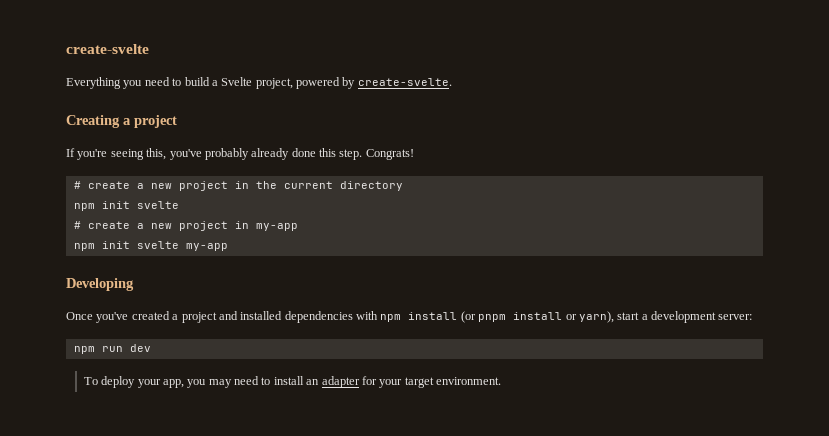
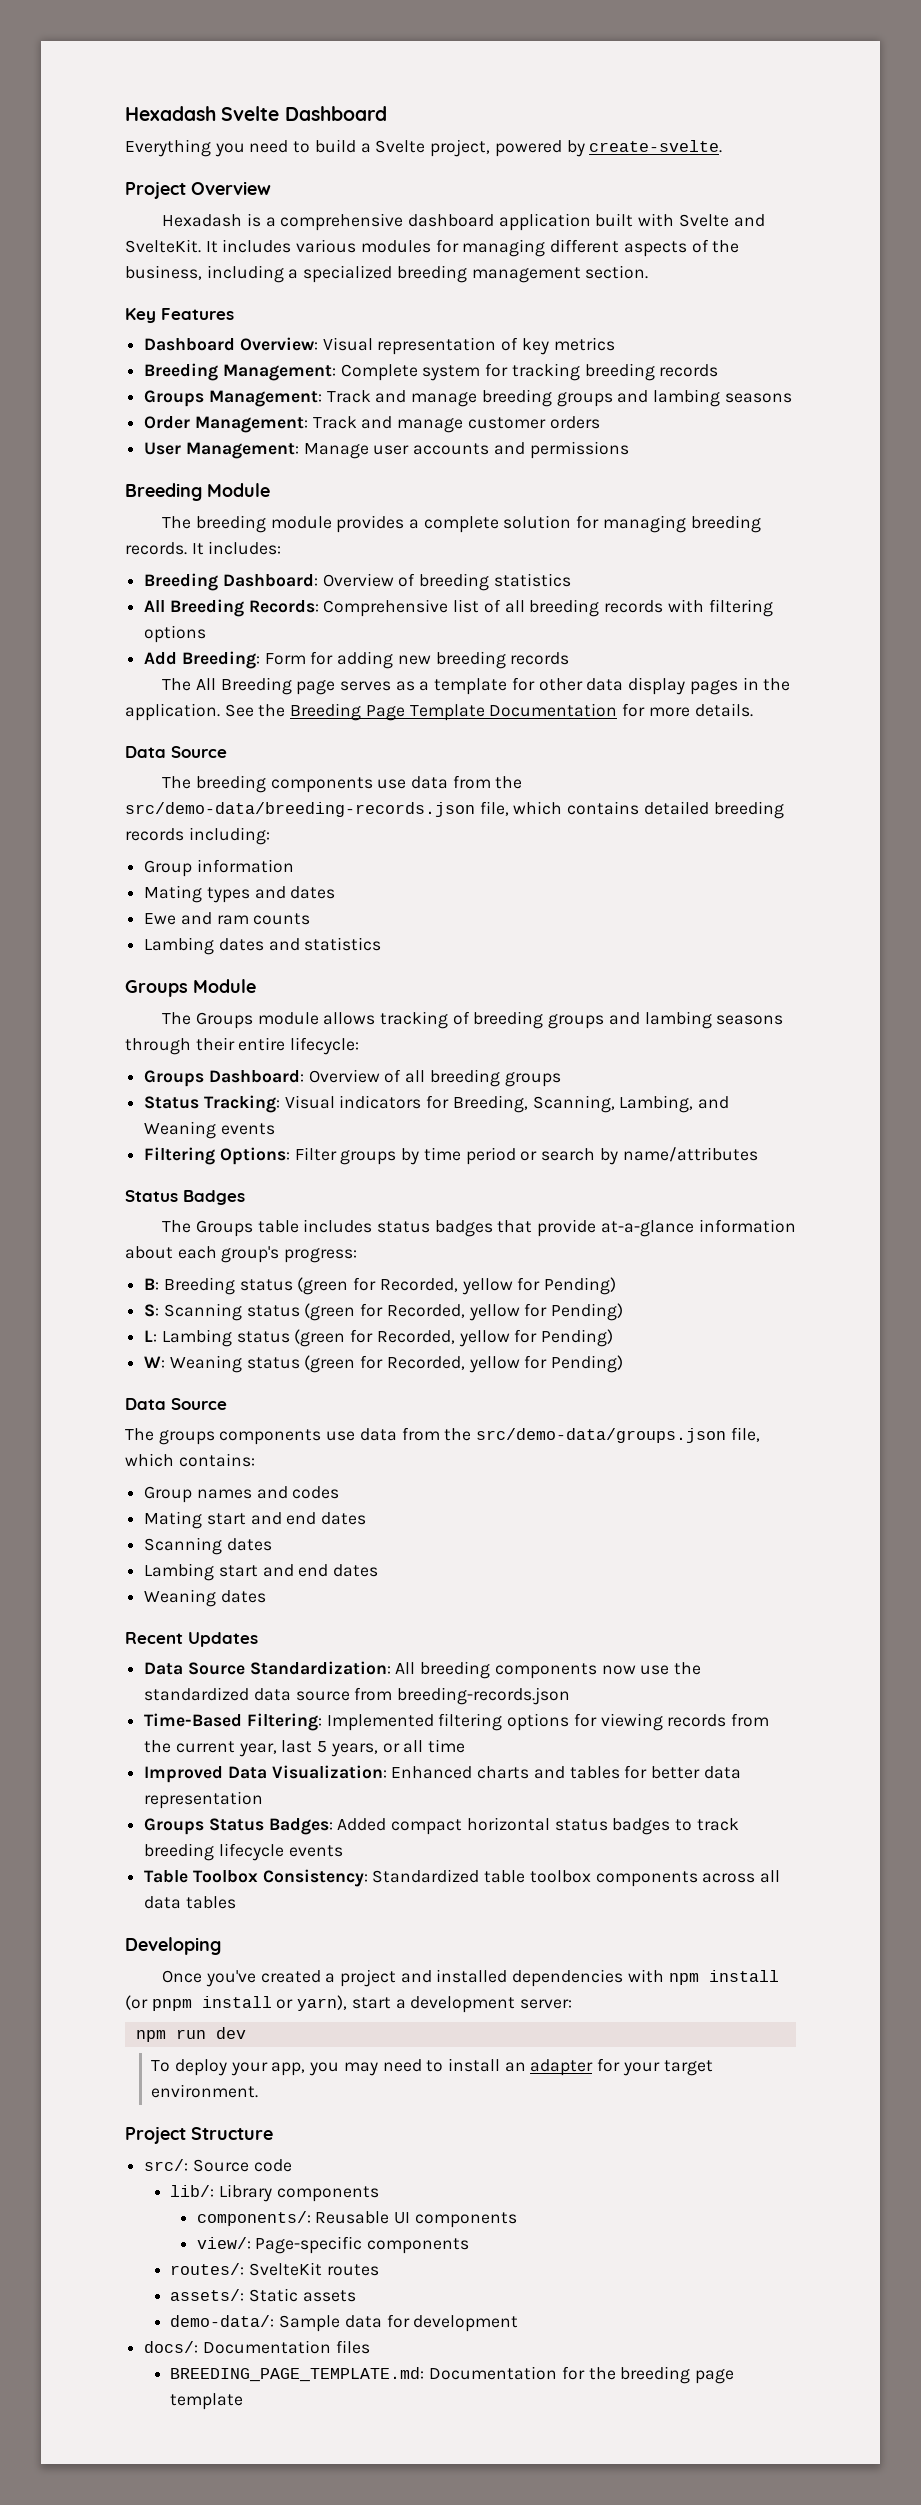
- create-svelte
+ Hexadash Svelte Dashboard
- Creating a project
- If you're seeing this, you've probably already done this step. Congrats!
- # create a new project in the current directory
- npm init svelte
- # create a new project in my-app
- npm init svelte my-app
+ Project Overview
+ Hexadash is a comprehensive dashboard application built with Svelte and SvelteKit. It includes various modules for managing different aspects of the business, including a specialized breeding management section.
+ Key Features
+ Dashboard Overview: Visual representation of key metrics
+ Breeding Management: Complete system for tracking breeding records
+ Groups Management: Track and manage breeding groups and lambing seasons
+ Order Management: Track and manage customer orders
+ User Management: Manage user accounts and permissions
+ Breeding Module
+ The breeding module provides a complete solution for managing breeding records. It includes:
+ Breeding Dashboard: Overview of breeding statistics
+ All Breeding Records: Comprehensive list of all breeding records with filtering options
+ Add Breeding: Form for adding new breeding records
+ The All Breeding page serves as a template for other data display pages in the application. See the Breeding Page Template Documentation for more details.
+ Data Source
+ The breeding components use data from the src/demo-data/breeding-records.json file, which contains detailed breeding records including:
+ Group information
+ Mating types and dates
+ Ewe and ram counts
+ Lambing dates and statistics
+ Groups Module
+ The Groups module allows tracking of breeding groups and lambing seasons through their entire lifecycle:
+ Groups Dashboard: Overview of all breeding groups
+ Status Tracking: Visual indicators for Breeding, Scanning, Lambing, and Weaning events
+ Filtering Options: Filter groups by time period or search by name/attributes
+ Status Badges
+ The Groups table includes status badges that provide at-a-glance information about each group's progress:
+ B: Breeding status (green for Recorded, yellow for Pending)
+ S: Scanning status (green for Recorded, yellow for Pending)
+ L: Lambing status (green for Recorded, yellow for Pending)
+ W: Weaning status (green for Recorded, yellow for Pending)
+ Data Source
+ The groups components use data from the src/demo-data/groups.json file, which contains:
+ Group names and codes
+ Mating start and end dates
+ Scanning dates
+ Lambing start and end dates
+ Weaning dates
+ Recent Updates
+ Data Source Standardization: All breeding components now use the standardized data source from breeding-records.json
+ Time-Based Filtering: Implemented filtering options for viewing records from the current year, last 5 years, or all time
+ Improved Data Visualization: Enhanced charts and tables for better data representation
+ Groups Status Badges: Added compact horizontal status badges to track breeding lifecycle events
+ Table Toolbox Consistency: Standardized table toolbox components across all data tables
+ Project Structure
+ src/: Source code
+ lib/: Library components
+ components/: Reusable UI components
+ view/: Page-specific components
+ routes/: SvelteKit routes
+ assets/: Static assets
+ demo-data/: Sample data for development
+ docs/: Documentation files
+ BREEDING_PAGE_TEMPLATE.md: Documentation for the breeding page template

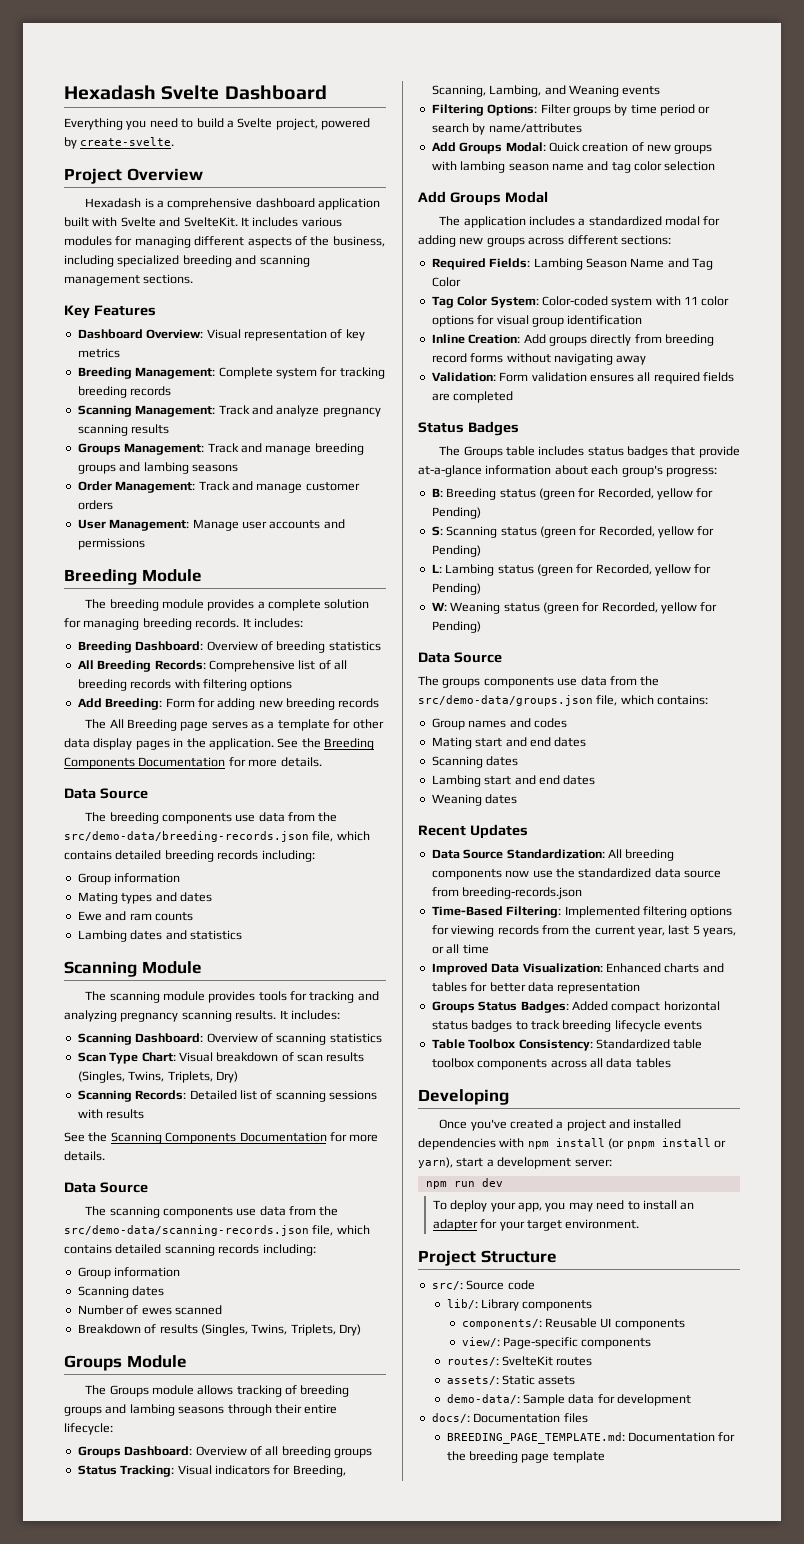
- It includes various modules for managing different aspects of the business, including a specialized breeding management section.
+ It includes various modules for managing different aspects of the business, including specialized breeding and scanning management sections.
+ Scanning Management: Track and analyze pregnancy scanning results
- See the Breeding Page Template Documentation for more details.
+ See the Breeding Components Documentation for more details.
+ Scanning Module
+ The scanning module provides tools for tracking and analyzing pregnancy scanning results. It includes:
+ Scanning Dashboard: Overview of scanning statistics
+ Scan Type Chart: Visual breakdown of scan results (Singles, Twins, Triplets, Dry)
+ Scanning Records: Detailed list of scanning sessions with results
+ See the Scanning Components Documentation for more details.
+ Data Source
+ The scanning components use data from the src/demo-data/scanning-records.json file, which contains detailed scanning records including:
+ Group information
+ Scanning dates
+ Number of ewes scanned
+ Breakdown of results (Singles, Twins, Triplets, Dry)
+ Add Groups Modal: Quick creation of new groups with lambing season name and tag color selection
+ Add Groups Modal
+ The application includes a standardized modal for adding new groups across different sections:
+ Required Fields: Lambing Season Name and Tag Color
+ Tag Color System: Color-coded system with 11 color options for visual group identification
+ Inline Creation: Add groups directly from breeding record forms without navigating away
+ Validation: Form validation ensures all required fields are completed

